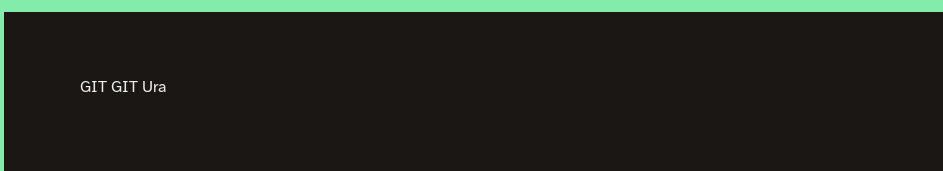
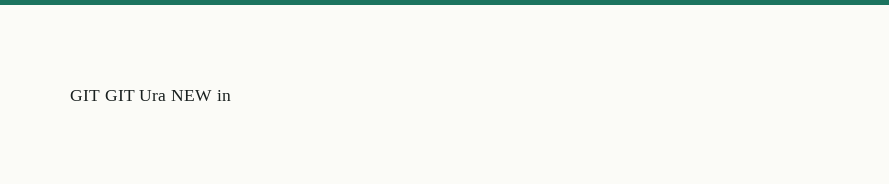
- GIT GIT Ura
+ GIT GIT Ura NEW in

